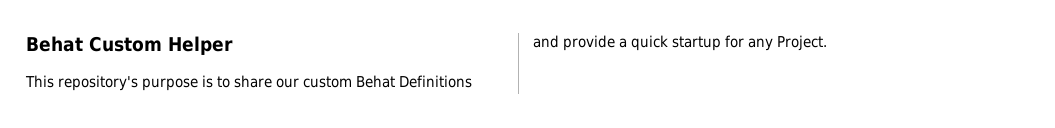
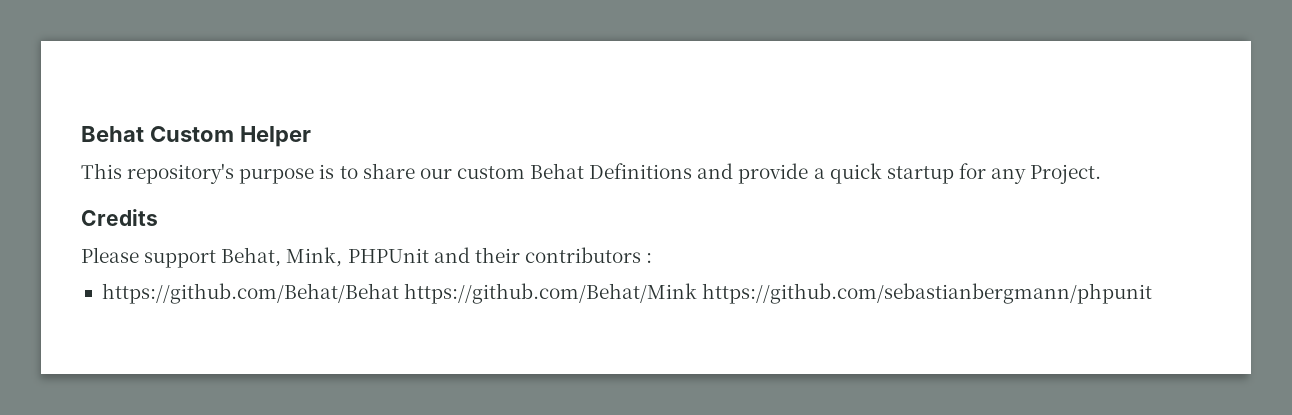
+ Credits
+ Please support Behat, Mink, PHPUnit and their contributors :
+ https://github.com/Behat/Behat https://github.com/Behat/Mink https://github.com/sebastianbergmann/phpunit

